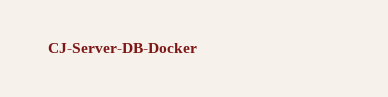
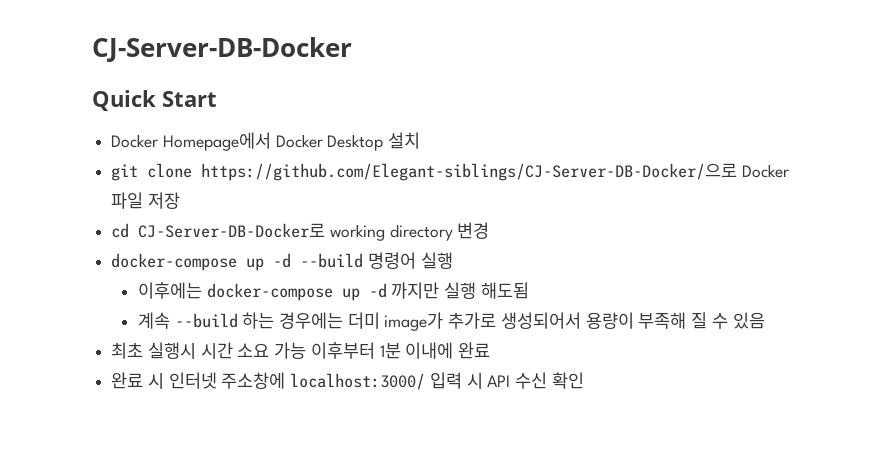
+ Quick Start
+ Docker Homepage에서 Docker Desktop 설치
+ git clone https://github.com/Elegant-siblings/CJ-Server-DB-Docker/으로 Docker 파일 저장
+ cd CJ-Server-DB-Docker로 working directory 변경
+ docker-compose up -d --build 명령어 실행
+ 이후에는 docker-compose up -d 까지만 실행 해도됨
+ 계속 --build 하는 경우에는 더미 image가 추가로 생성되어서 용량이 부족해 질 수 있음
+ 최초 실행시 시간 소요 가능 이후부터 1분 이내에 완료
+ 완료 시 인터넷 주소창에 localhost:3000/ 입력 시 API 수신 확인

